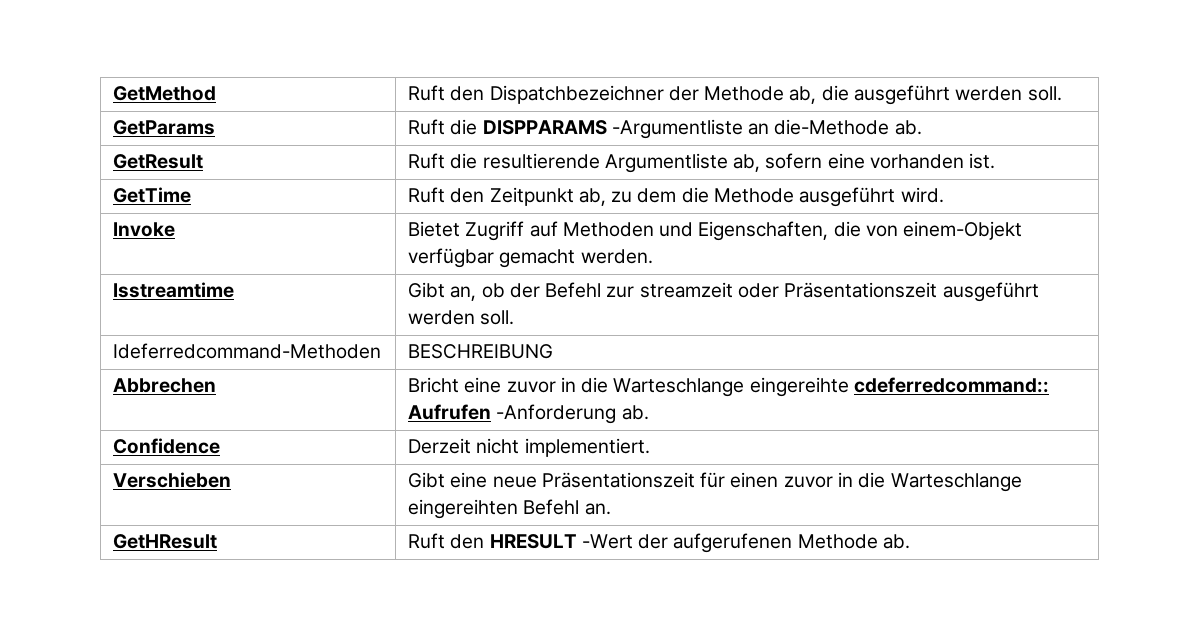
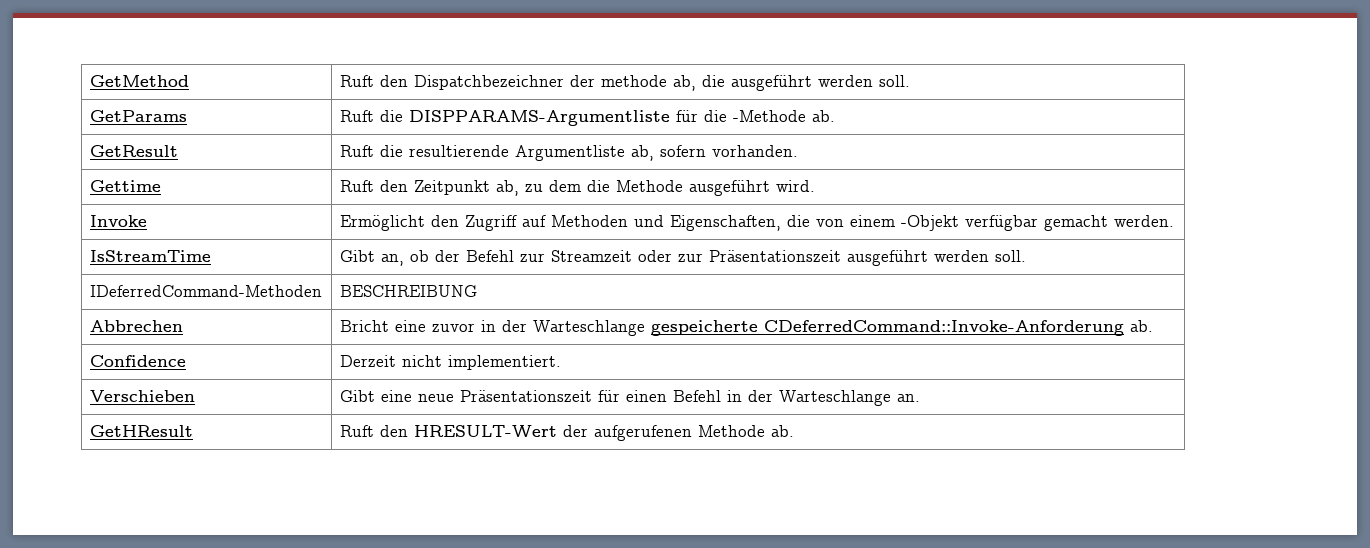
- GetMethod | Ruft den Dispatchbezeichner der Methode ab, die ausgeführt werden soll.
+ GetMethod | Ruft den Dispatchbezeichner der methode ab, die ausgeführt werden soll.
- GetParams | Ruft die DISPPARAMS -Argumentliste an die-Methode ab.
+ GetParams | Ruft die DISPPARAMS-Argumentliste für die -Methode ab.
- GetResult | Ruft die resultierende Argumentliste ab, sofern eine vorhanden ist.
- GetTime | Ruft den Zeitpunkt ab, zu dem die Methode ausgeführt wird.
+ GetResult | Ruft die resultierende Argumentliste ab, sofern vorhanden.
+ Gettime | Ruft den Zeitpunkt ab, zu dem die Methode ausgeführt wird.
- Invoke | Bietet Zugriff auf Methoden und Eigenschaften, die von einem-Objekt verfügbar gemacht werden.
+ Invoke | Ermöglicht den Zugriff auf Methoden und Eigenschaften, die von einem -Objekt verfügbar gemacht werden.
- Isstreamtime | Gibt an, ob der Befehl zur streamzeit oder Präsentationszeit ausgeführt werden soll.
+ IsStreamTime | Gibt an, ob der Befehl zur Streamzeit oder zur Präsentationszeit ausgeführt werden soll.
- Ideferredcommand-Methoden | BESCHREIBUNG
+ IDeferredCommand-Methoden | BESCHREIBUNG
- Abbrechen | Bricht eine zuvor in die Warteschlange eingereihte cdeferredcommand:: Aufrufen -Anforderung ab.
+ Abbrechen | Bricht eine zuvor in der Warteschlange gespeicherte CDeferredCommand::Invoke-Anforderung ab.
- Verschieben | Gibt eine neue Präsentationszeit für einen zuvor in die Warteschlange eingereihten Befehl an.
+ Verschieben | Gibt eine neue Präsentationszeit für einen Befehl in der Warteschlange an.
- GetHResult | Ruft den HRESULT -Wert der aufgerufenen Methode ab.
+ GetHResult | Ruft den HRESULT-Wert der aufgerufenen Methode ab.

